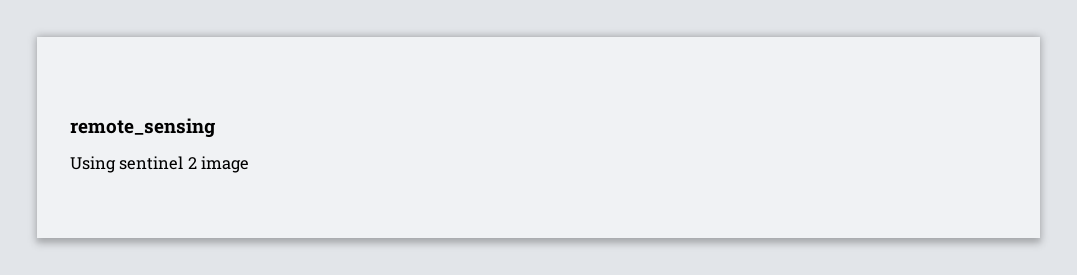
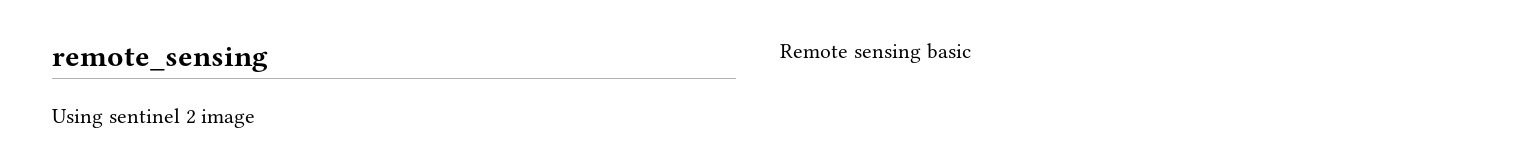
+ Remote sensing basic

